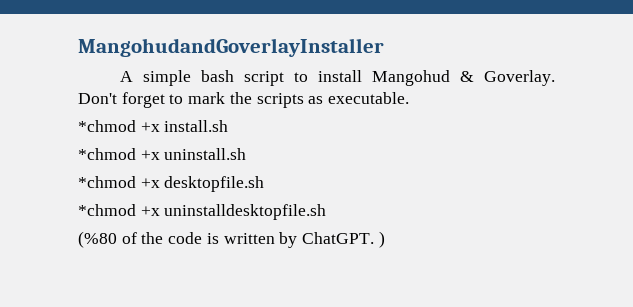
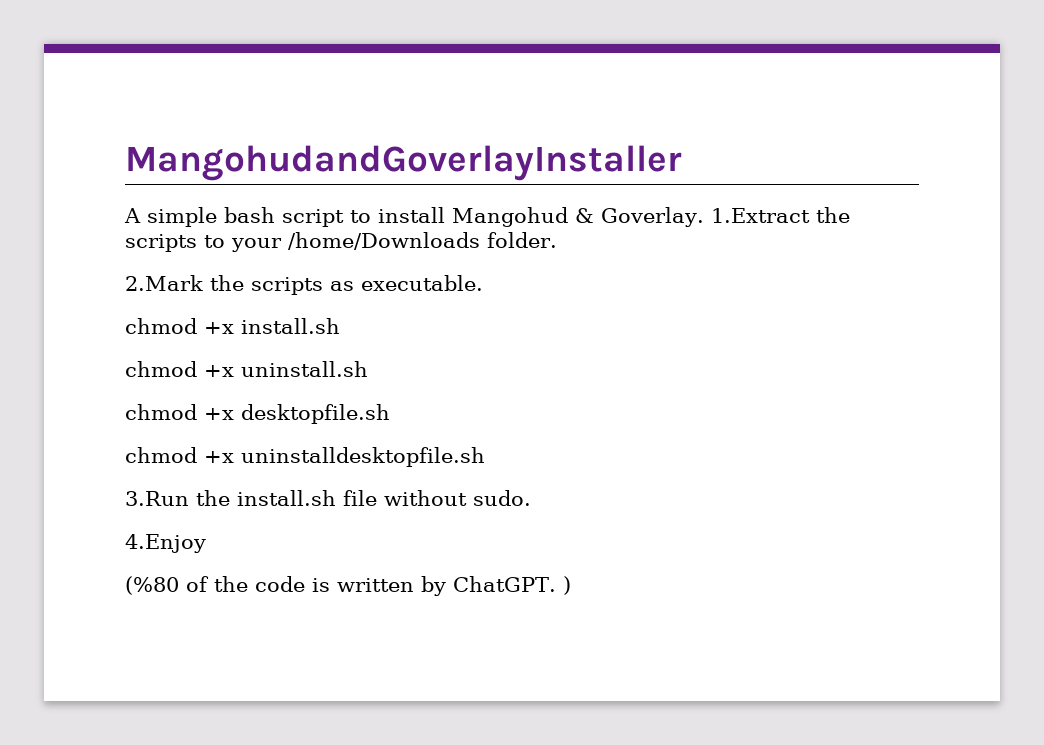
- Don't forget to mark the scripts as executable.
+ 1.Extract the scripts to your /home/Downloads folder.
+ 2.Mark the scripts as executable.
- *chmod +x install.sh
+ chmod +x install.sh
- *chmod +x uninstall.sh
+ chmod +x uninstall.sh
- *chmod +x desktopfile.sh
+ chmod +x desktopfile.sh
- *chmod +x uninstalldesktopfile.sh
+ chmod +x uninstalldesktopfile.sh
+ 3.Run the install.sh file without sudo.
+ 4.Enjoy

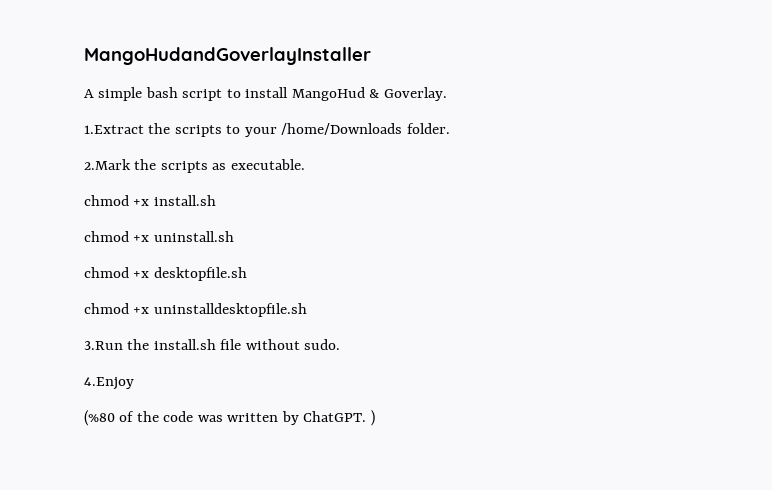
- MangohudandGoverlayInstaller
+ MangoHudandGoverlayInstaller
- A simple bash script to install Mangohud & Goverlay. 1.Extract the scripts to your /home/Downloads folder.
+ A simple bash script to install MangoHud & Goverlay.
+ 1.Extract the scripts to your /home/Downloads folder.
- (%80 of the code is written by ChatGPT. )
+ (%80 of the code was written by ChatGPT. )

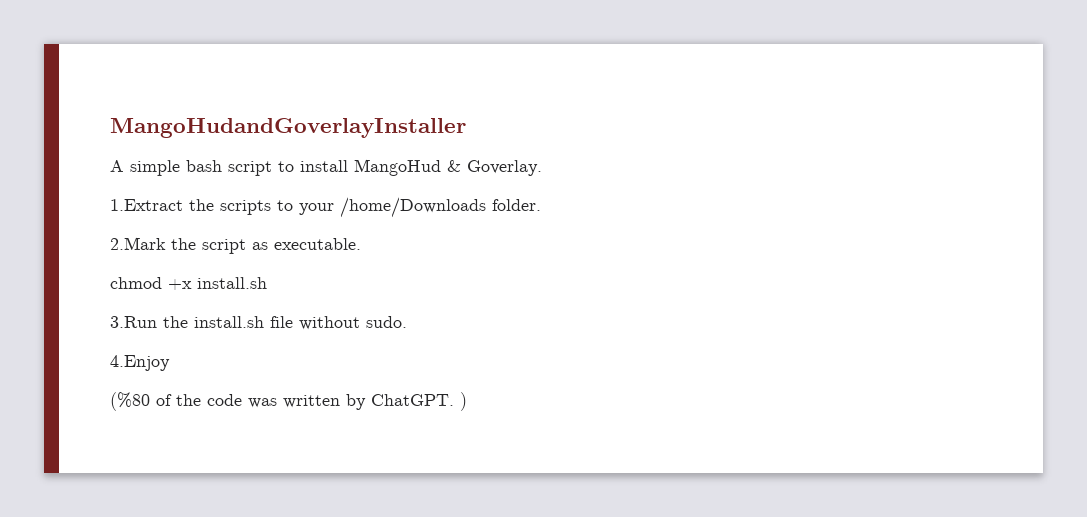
- 2.Mark the scripts as executable.
+ 2.Mark the script as executable.
- chmod +x uninstall.sh
- chmod +x desktopfile.sh
- chmod +x uninstalldesktopfile.sh

